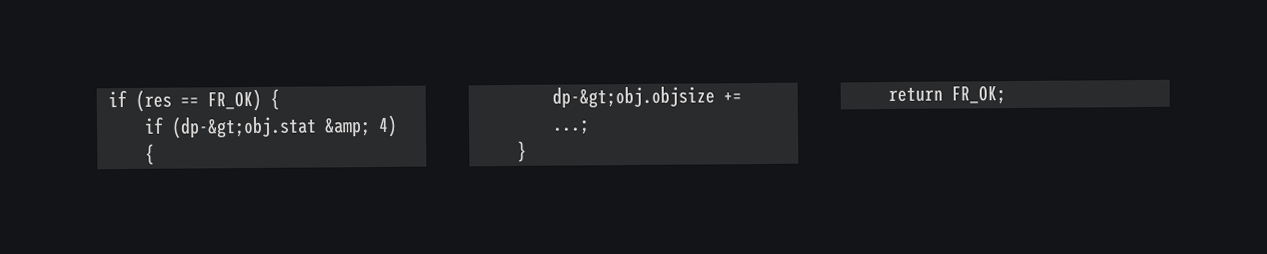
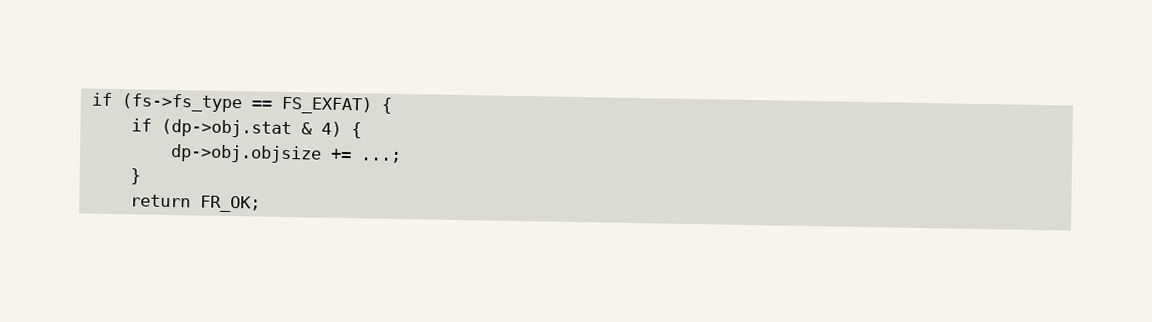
- if (res == FR_OK) {
+ if (fs->fs_type == FS_EXFAT) {
- if (dp-&gt;obj.stat &amp; 4) {
+ if (dp->obj.stat & 4) {
- dp-&gt;obj.objsize += ...;
+ dp->obj.objsize += ...;

